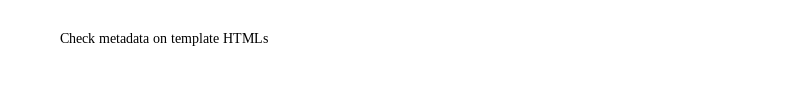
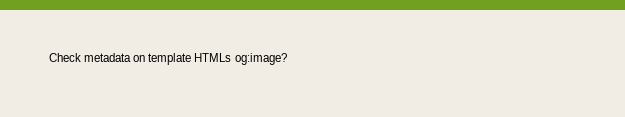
- Check metadata on template HTMLs
+ Check metadata on template HTMLs og:image?

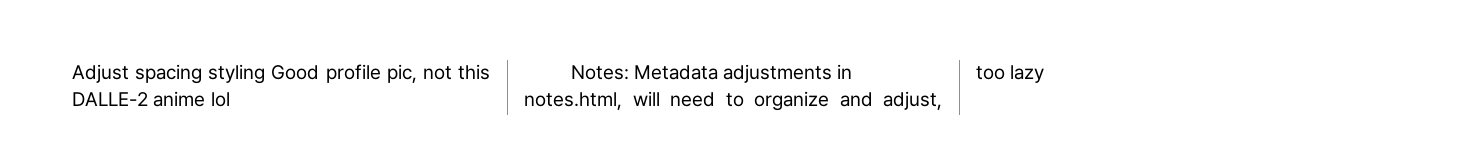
- Check metadata on template HTMLs og:image?
+ Adjust spacing styling Good profile pic, not this DALLE-2 anime lol
+ Notes: Metadata adjustments in notes.html, will need to organize and adjust, too lazy

